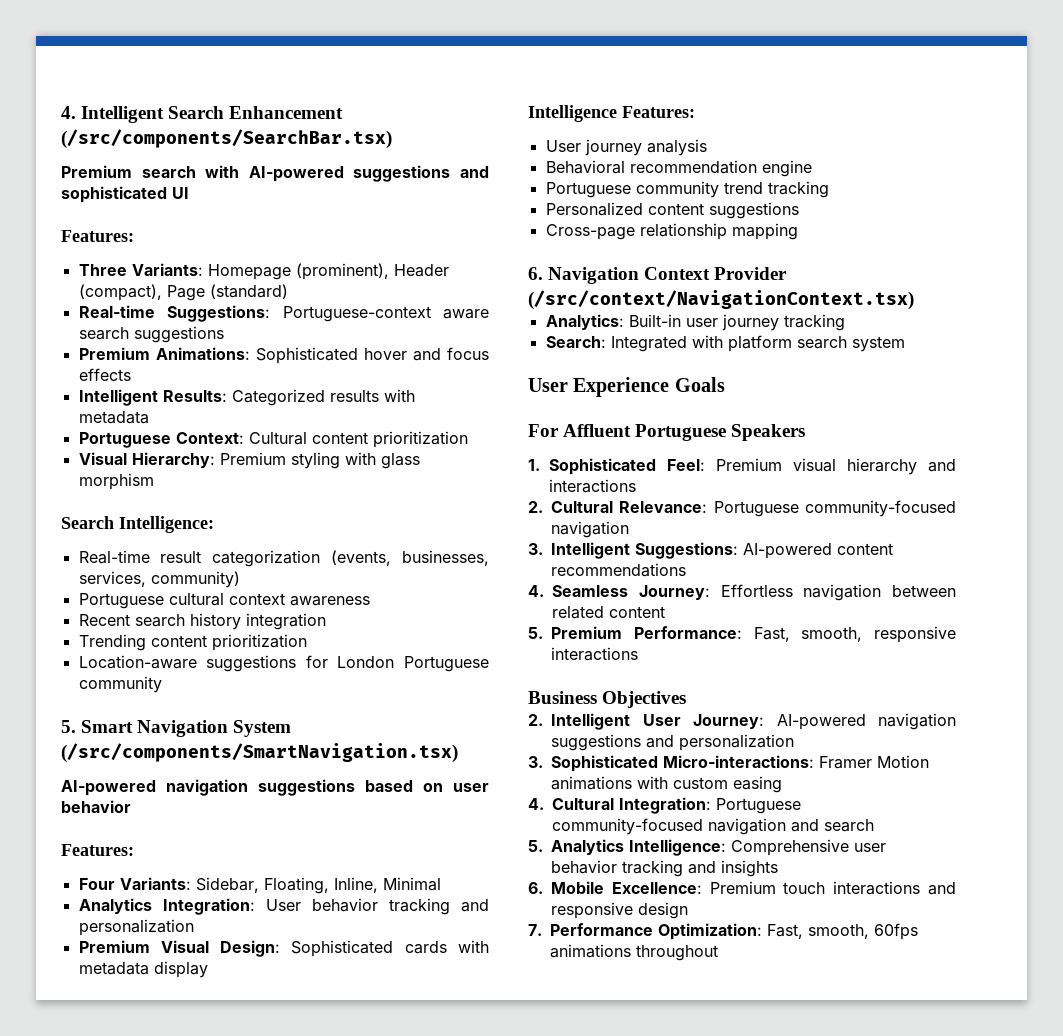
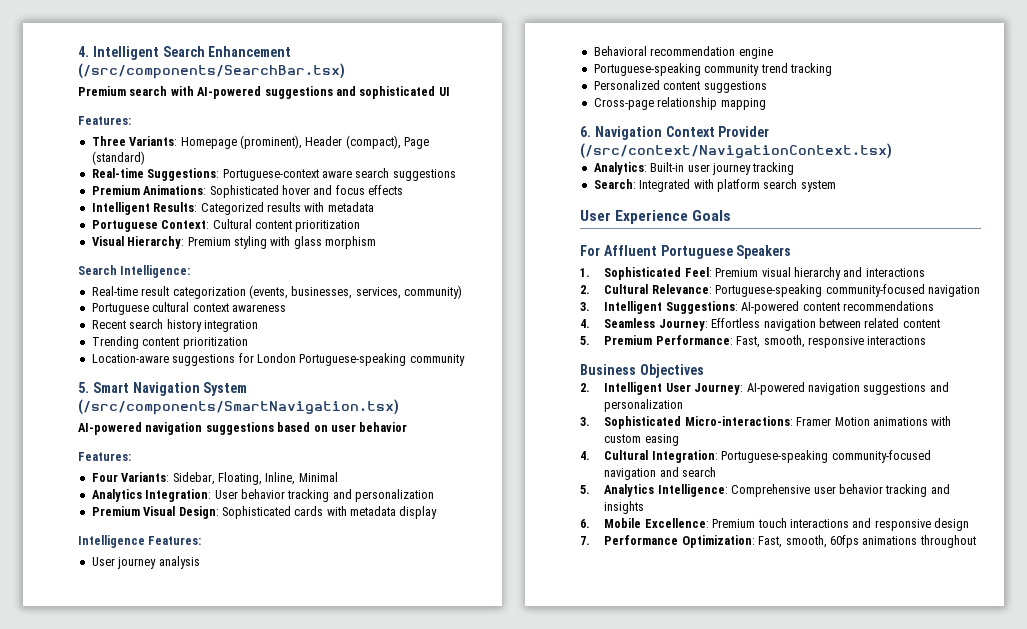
- Location-aware suggestions for London Portuguese community
+ Location-aware suggestions for London Portuguese-speaking community
- Portuguese community trend tracking
+ Portuguese-speaking community trend tracking
- 2. Cultural Relevance: Portuguese community-focused navigation
+ 2. Cultural Relevance: Portuguese-speaking community-focused navigation
- 4. Cultural Integration: Portuguese community-focused navigation and search
+ 4. Cultural Integration: Portuguese-speaking community-focused navigation and search

